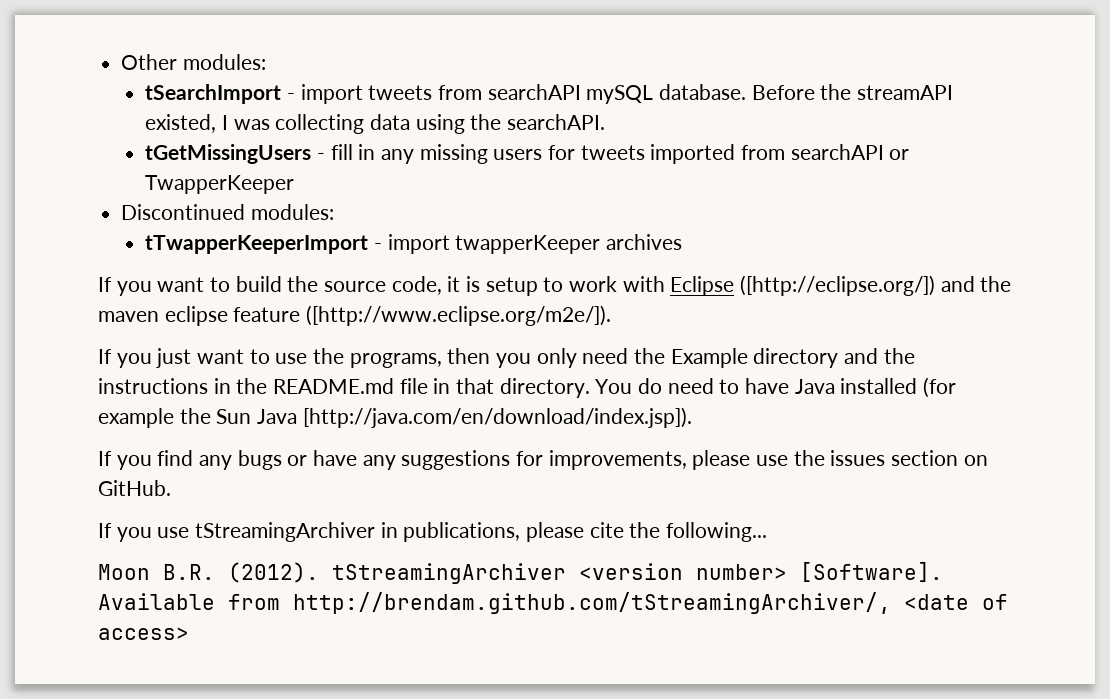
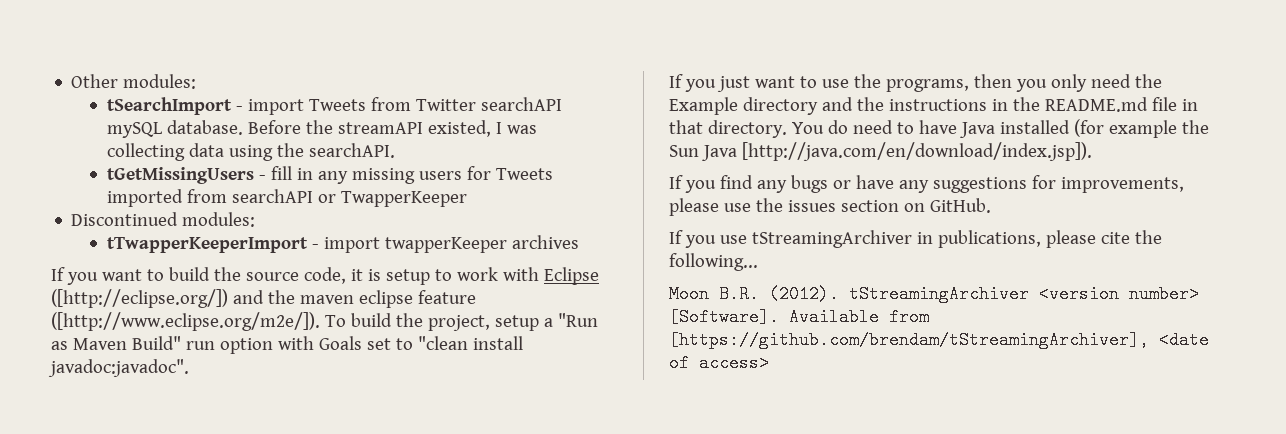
- tSearchImport - import tweets from searchAPI mySQL database.
+ tSearchImport - import Tweets from Twitter searchAPI mySQL database.
- tGetMissingUsers - fill in any missing users for tweets imported from searchAPI or TwapperKeeper
+ tGetMissingUsers - fill in any missing users for Tweets imported from searchAPI or TwapperKeeper
- If you want to build the source code, it is setup to work with Eclipse ([http://eclipse.org/]) and the maven eclipse feature ([http://www.eclipse.org/m2e/]).
+ If you want to build the source code, it is setup to work with Eclipse ([http://eclipse.org/]) and the maven eclipse feature ([http://www.eclipse.org/m2e/]). To build the project, setup a "Run as Maven Build" run option with Goals set to "clean install javadoc:javadoc".
- Available from http://brendam.github.com/tStreamingArchiver/, <date of access>
+ Available from [https://github.com/brendam/tStreamingArchiver], <date of access>

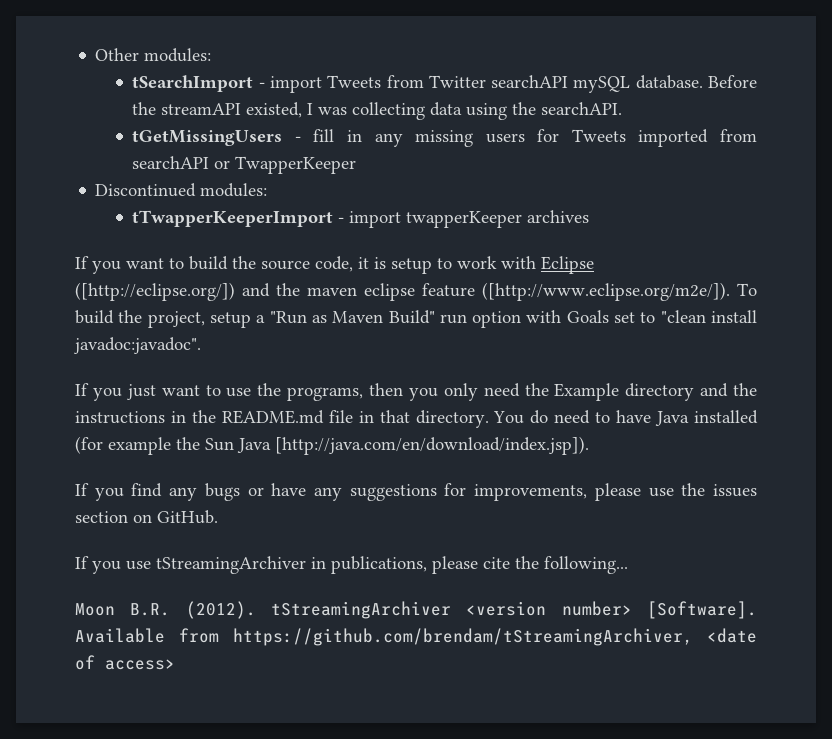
- Available from [https://github.com/brendam/tStreamingArchiver], <date of access>
+ Available from https://github.com/brendam/tStreamingArchiver, <date of access>

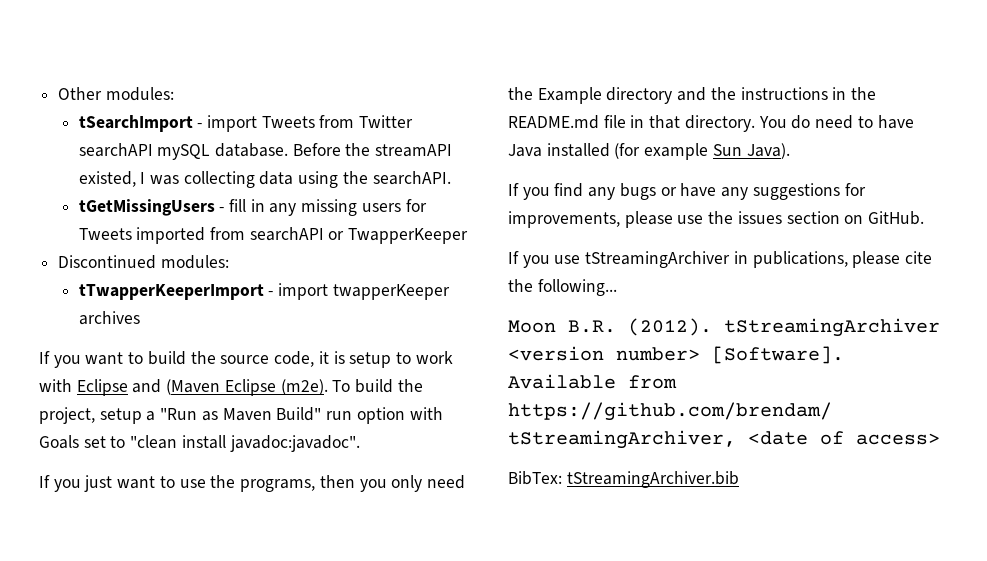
- If you want to build the source code, it is setup to work with Eclipse ([http://eclipse.org/]) and the maven eclipse feature ([http://www.eclipse.org/m2e/]). To build the project, setup a "Run as Maven Build" run option with Goals set to "clean install javadoc:javadoc".
+ If you want to build the source code, it is setup to work with Eclipse and (Maven Eclipse (m2e). To build the project, setup a "Run as Maven Build" run option with Goals set to "clean install javadoc:javadoc".
- You do need to have Java installed (for example the Sun Java [http://java.com/en/download/index.jsp]).
+ You do need to have Java installed (for example Sun Java).
+ BibTex: tStreamingArchiver.bib

